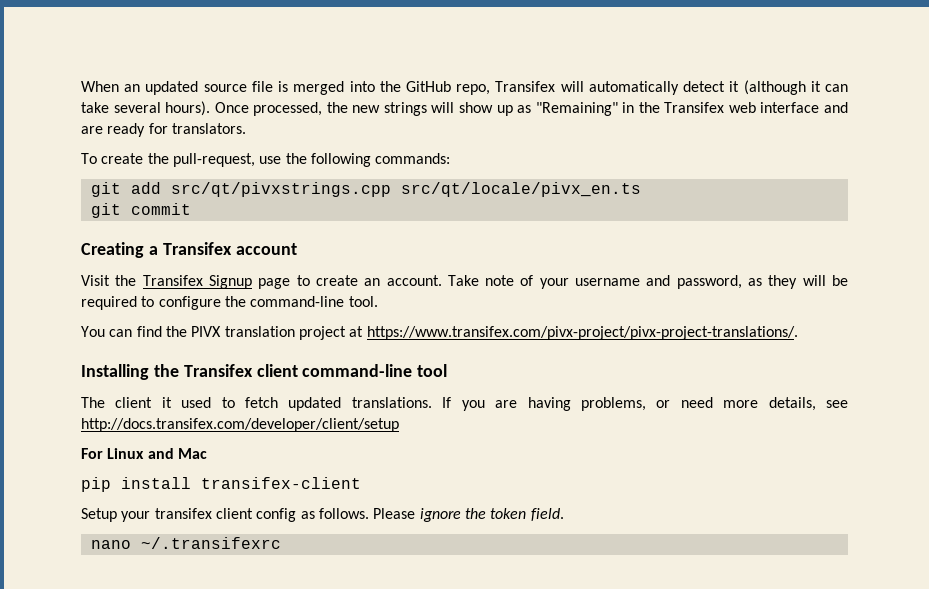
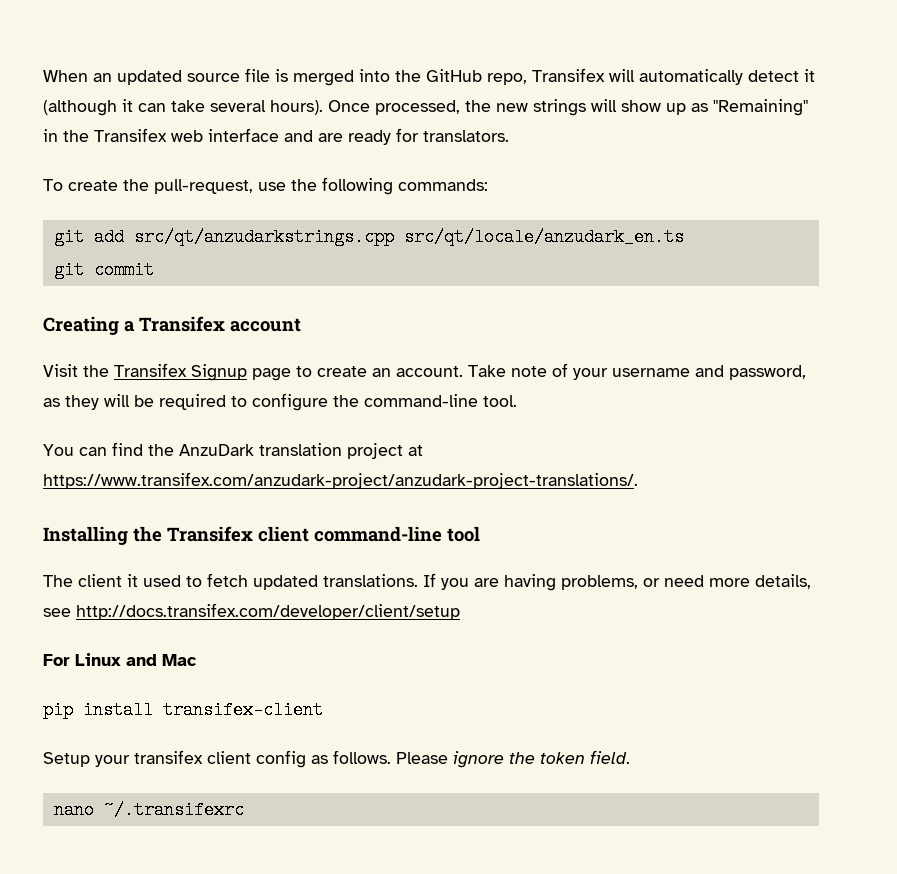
- git add src/qt/pivxstrings.cpp src/qt/locale/pivx_en.ts
+ git add src/qt/anzudarkstrings.cpp src/qt/locale/anzudark_en.ts
- You can find the PIVX translation project at https://www.transifex.com/pivx-project/pivx-project-translations/.
+ You can find the AnzuDark translation project at https://www.transifex.com/anzudark-project/anzudark-project-translations/.

